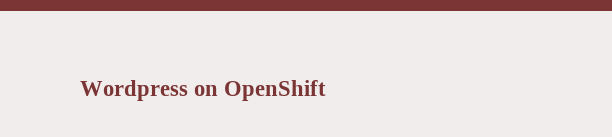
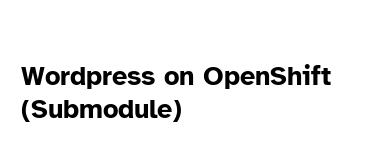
- Wordpress on OpenShift
+ Wordpress on OpenShift (Submodule)

